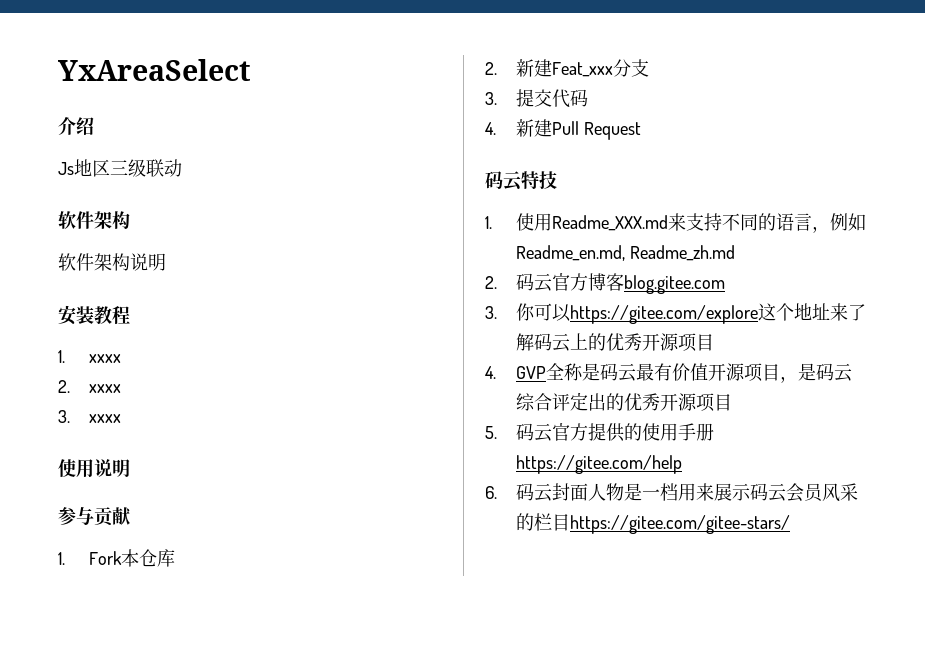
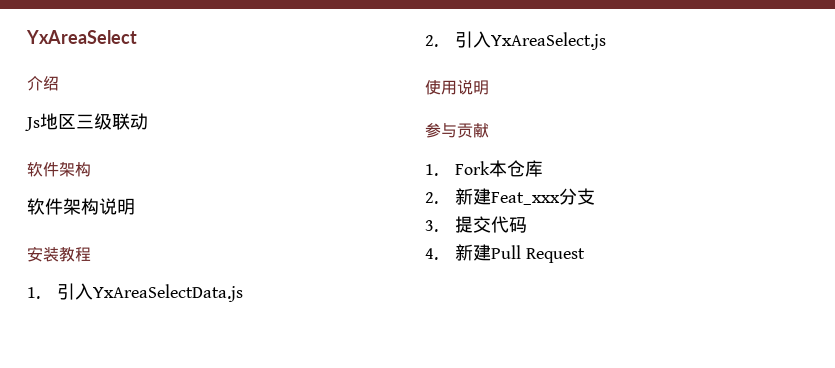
- 1. xxxx
- 2. xxxx
- 3. xxxx
+ 1.引入YxAreaSelectData.js
+ 2.引入YxAreaSelect.js
- 码云特技
- 1.使用Readme_XXX.md来支持不同的语言，例如Readme_en.md, Readme_zh.md
- 2.码云官方博客blog.gitee.com
- 3.你可以https://gitee.com/explore这个地址来了解码云上的优秀开源项目
- 4. GVP全称是码云最有价值开源项目，是码云综合评定出的优秀开源项目
- 5.码云官方提供的使用手册https://gitee.com/help
- 6.码云封面人物是一档用来展示码云会员风采的栏目https://gitee.com/gitee-stars/

